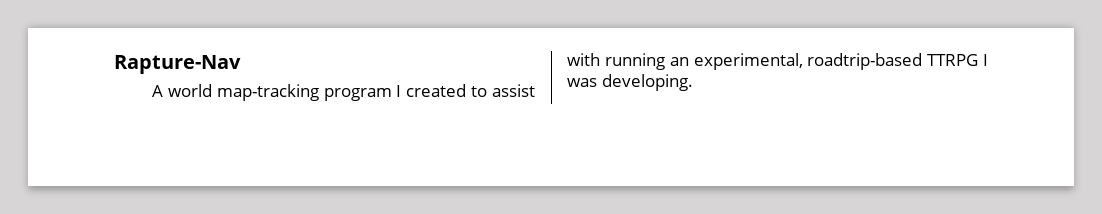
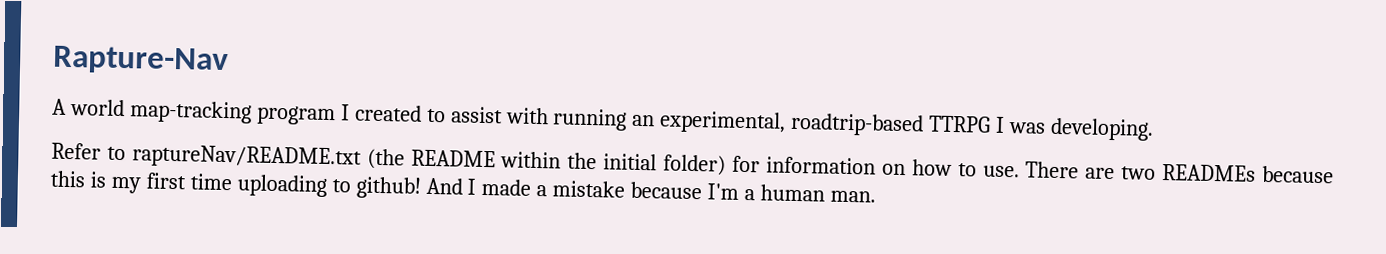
+ Refer to raptureNav/README.txt (the README within the initial folder) for information on how to use. There are two READMEs because this is my first time uploading to github! And I made a mistake because I'm a human man.

